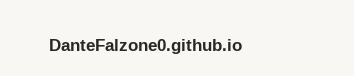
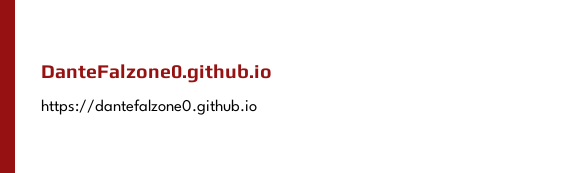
+ https://dantefalzone0.github.io

